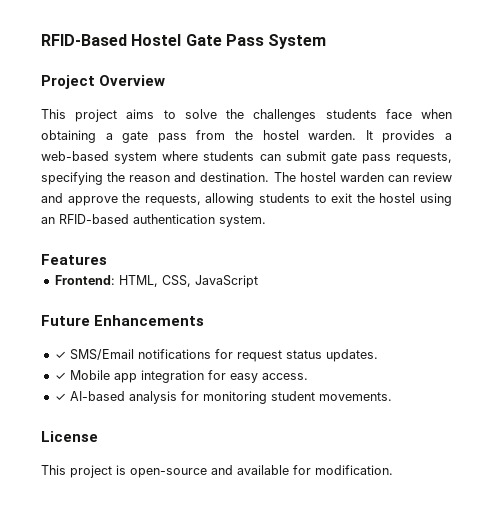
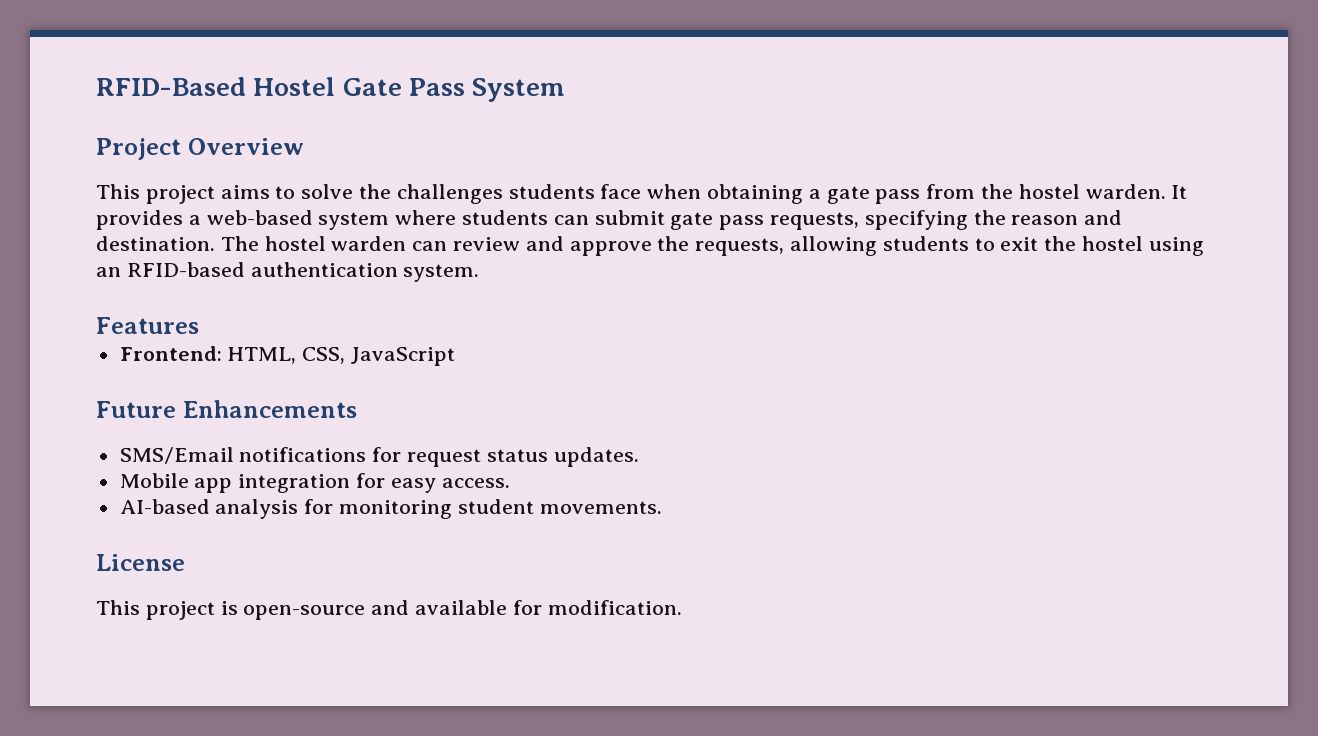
- ✓ SMS/Email notifications for request status updates.
+ SMS/Email notifications for request status updates.
- ✓ Mobile app integration for easy access.
+ Mobile app integration for easy access.
- ✓ AI-based analysis for monitoring student movements.
+ AI-based analysis for monitoring student movements.

